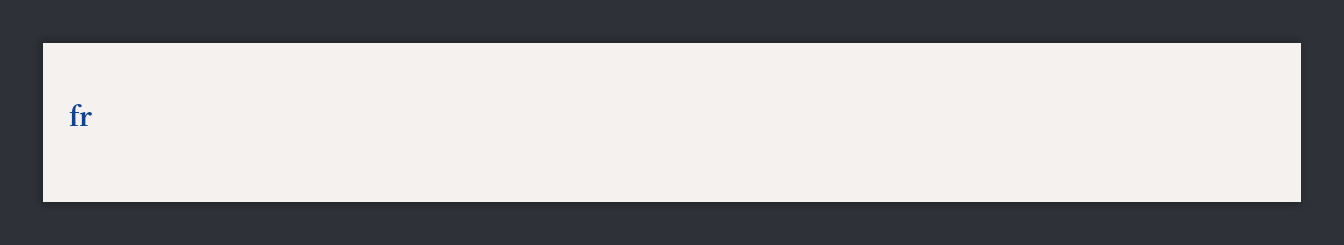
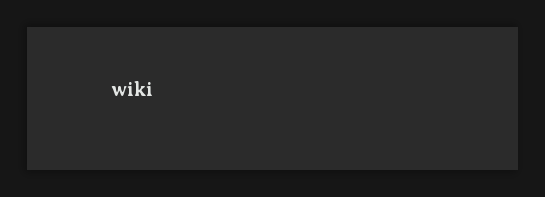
- fr
+ wiki

